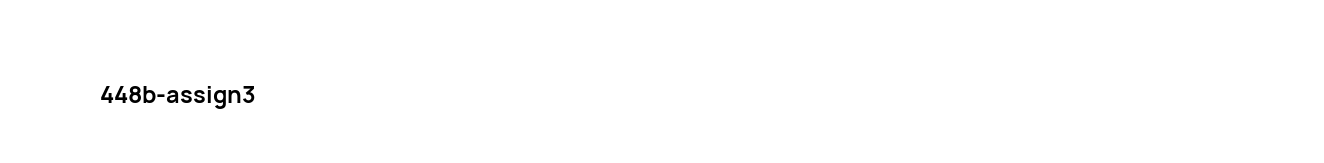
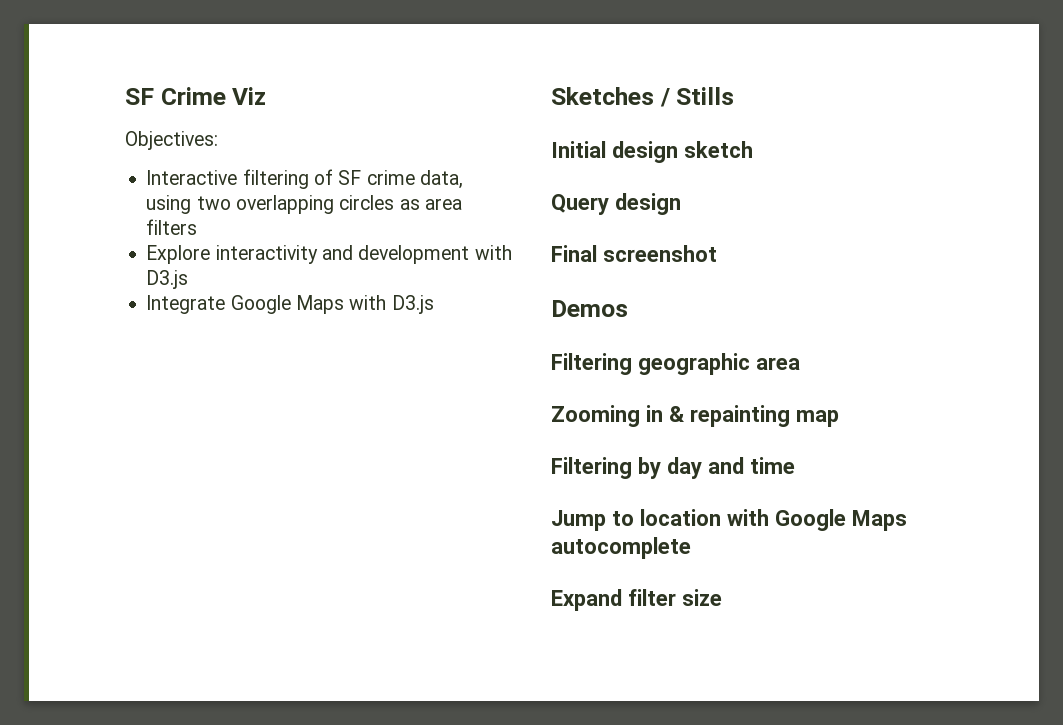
- 448b-assign3
+ SF Crime Viz
+ Objectives:
+ Interactive filtering of SF crime data, using two overlapping circles as area filters
+ Explore interactivity and development with D3.js
+ Integrate Google Maps with D3.js
+ Sketches / Stills
+ Initial design sketch
+ Query design
+ Final screenshot
+ Demos
+ Filtering geographic area
+ Zooming in & repainting map
+ Filtering by day and time
+ Jump to location with Google Maps autocomplete
+ Expand filter size

